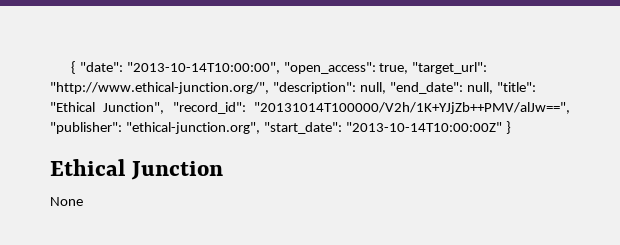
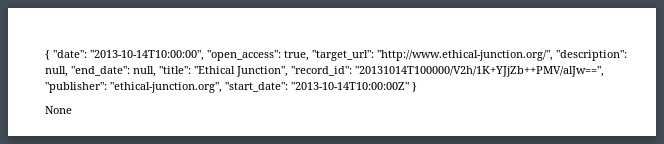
- Ethical Junction

